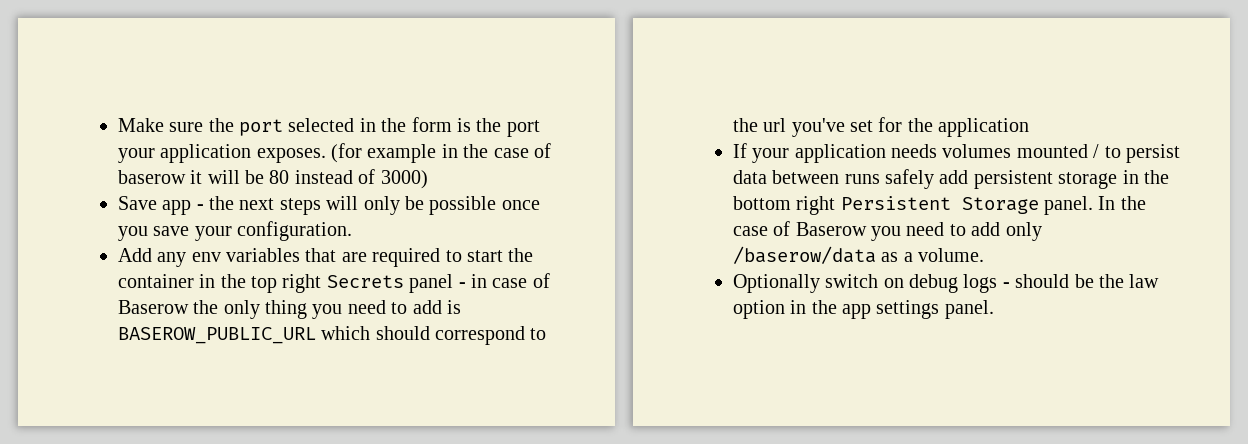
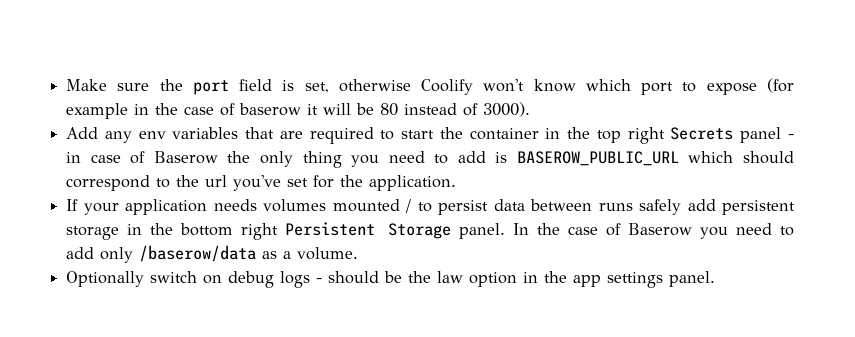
- Make sure the port selected in the form is the port your application exposes. (for example in the case of baserow it will be 80 instead of 3000)
- Save app - the next steps will only be possible once you save your configuration.
+ Make sure the port field is set, otherwise Coolify won't know which port to expose (for example in the case of baserow it will be 80 instead of 3000).
- Add any env variables that are required to start the container in the top right Secrets panel - in case of Baserow the only thing you need to add is BASEROW_PUBLIC_URL which should correspond to the url you've set for the application
+ Add any env variables that are required to start the container in the top right Secrets panel - in case of Baserow the only thing you need to add is BASEROW_PUBLIC_URL which should correspond to the url you've set for the application.

